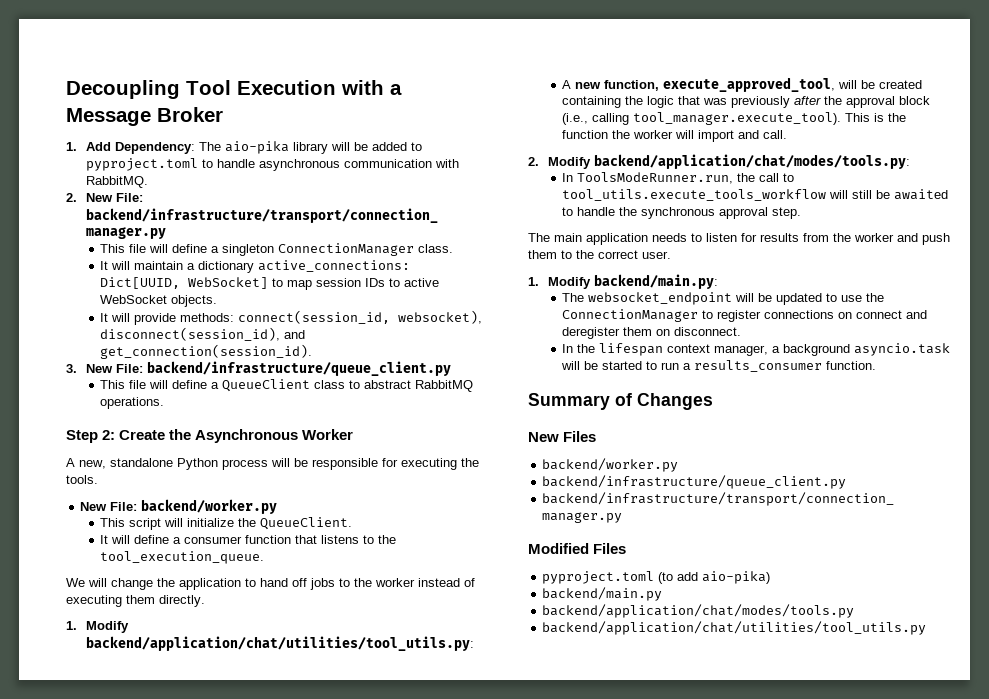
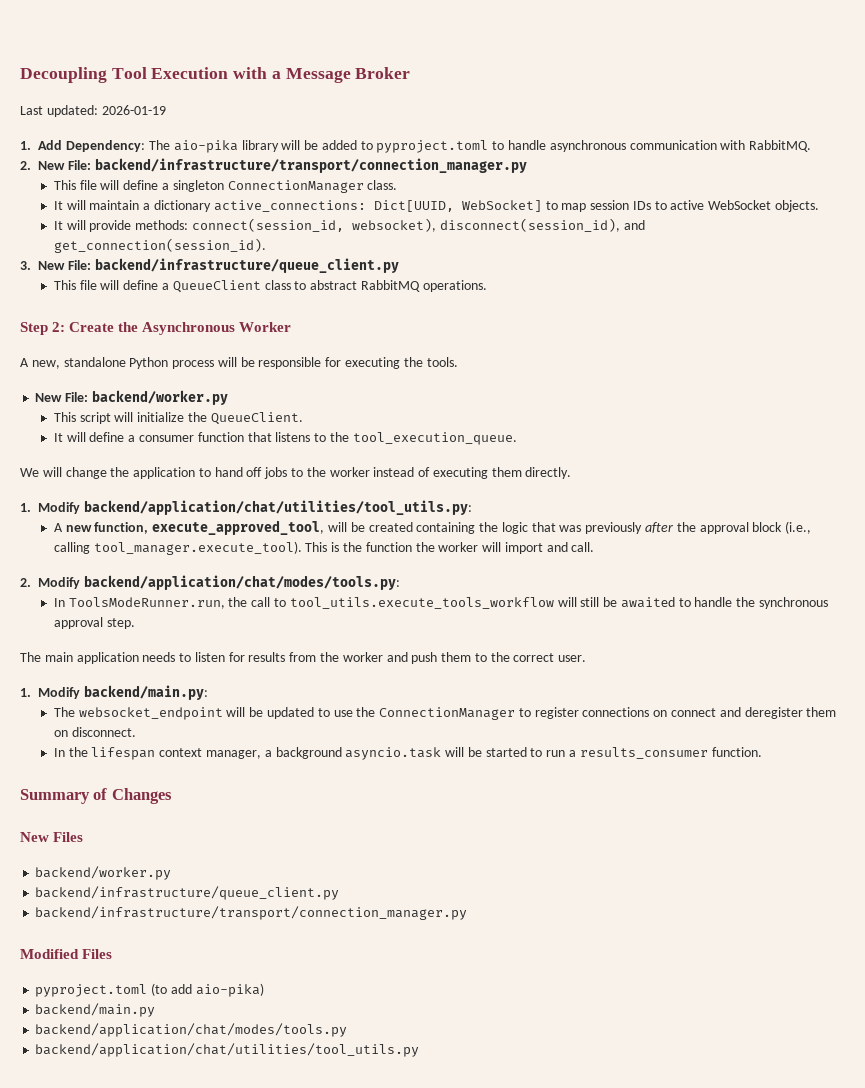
+ Last updated: 2026-01-19

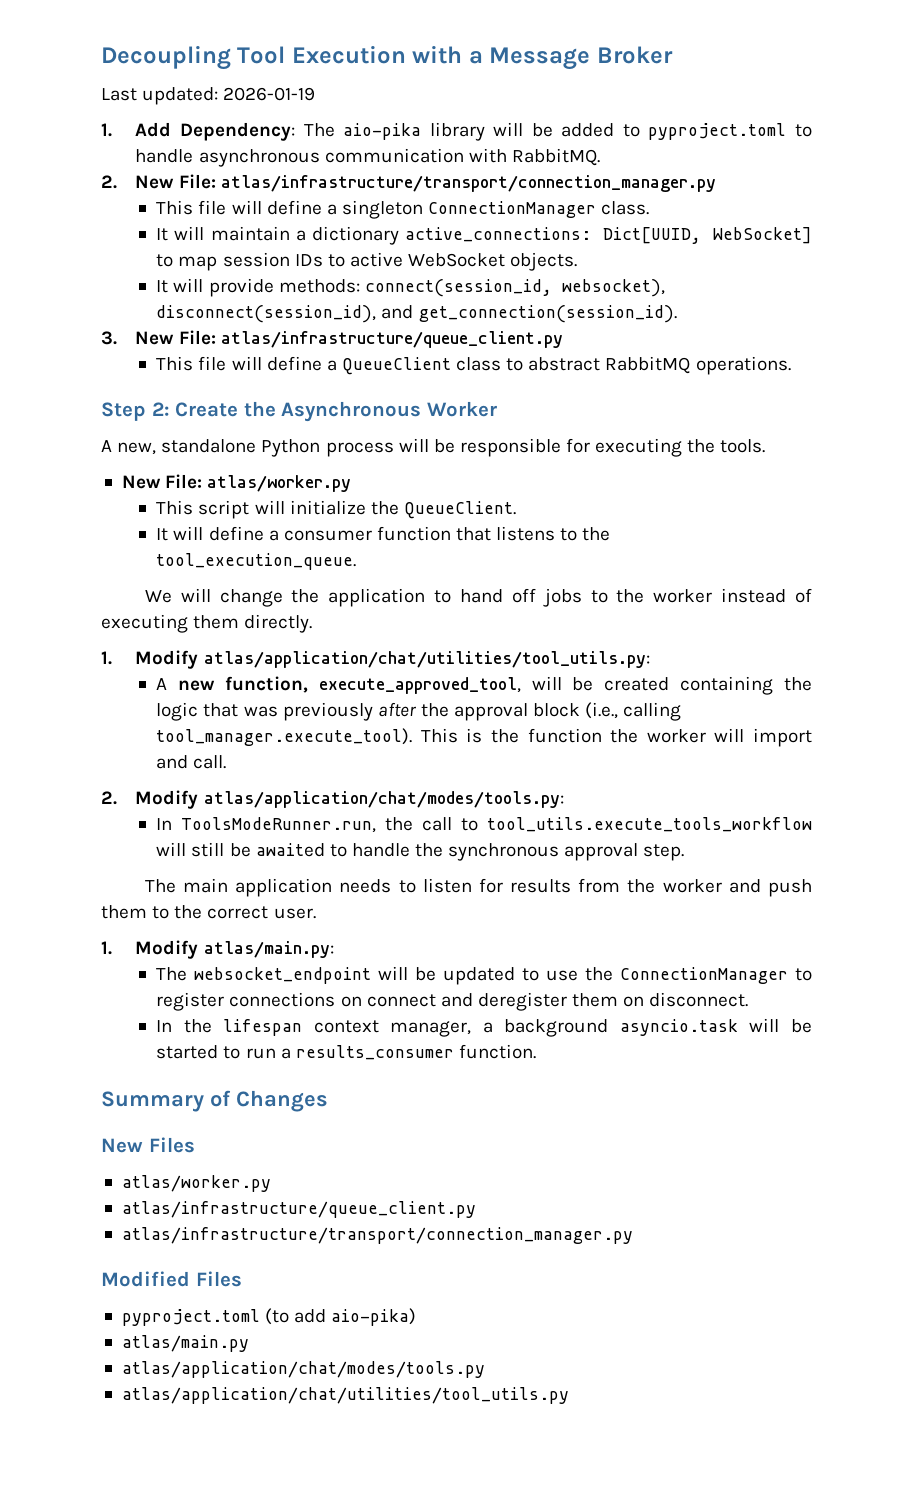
- 2. New File: backend/infrastructure/transport/connection_manager.py
+ 2. New File: atlas/infrastructure/transport/connection_manager.py
- 3. New File: backend/infrastructure/queue_client.py
+ 3. New File: atlas/infrastructure/queue_client.py
- New File: backend/worker.py
+ New File: atlas/worker.py
- 1. Modify backend/application/chat/utilities/tool_utils.py:
+ 1. Modify atlas/application/chat/utilities/tool_utils.py:
- 2. Modify backend/application/chat/modes/tools.py:
+ 2. Modify atlas/application/chat/modes/tools.py:
- 1. Modify backend/main.py:
+ 1. Modify atlas/main.py:
  New Files
- backend/worker.py
- backend/infrastructure/queue_client.py
- backend/infrastructure/transport/connection_manager.py
+ atlas/worker.py
+ atlas/infrastructure/queue_client.py
+ atlas/infrastructure/transport/connection_manager.py
- backend/main.py
- backend/application/chat/modes/tools.py
- backend/application/chat/utilities/tool_utils.py
+ atlas/main.py
+ atlas/application/chat/modes/tools.py
+ atlas/application/chat/utilities/tool_utils.py

